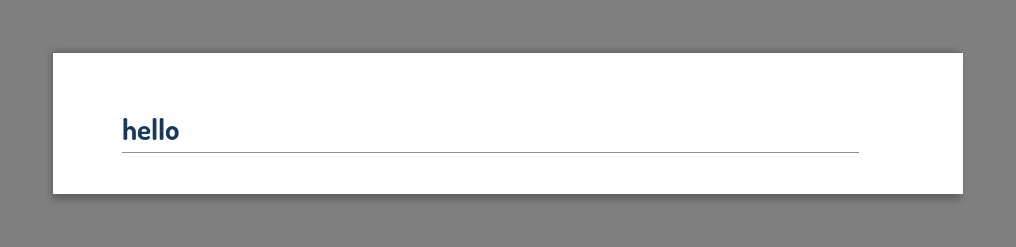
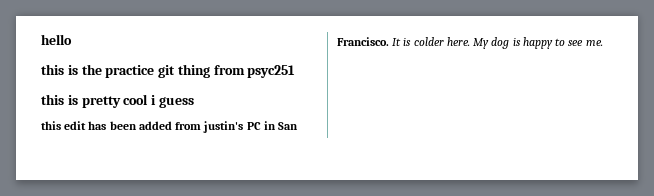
+ this is the practice git thing from psyc251
+ this is pretty cool i guess
+ this edit has been added from justin's PC in San Francisco. It is colder here. My dog is happy to see me.

